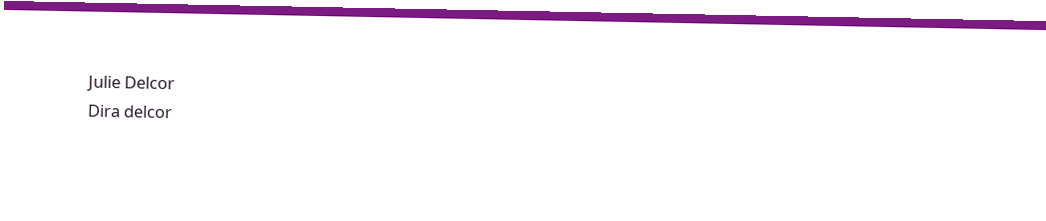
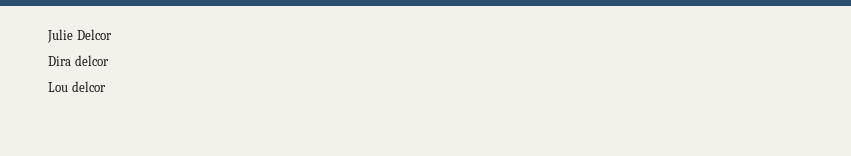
+ Lou delcor

